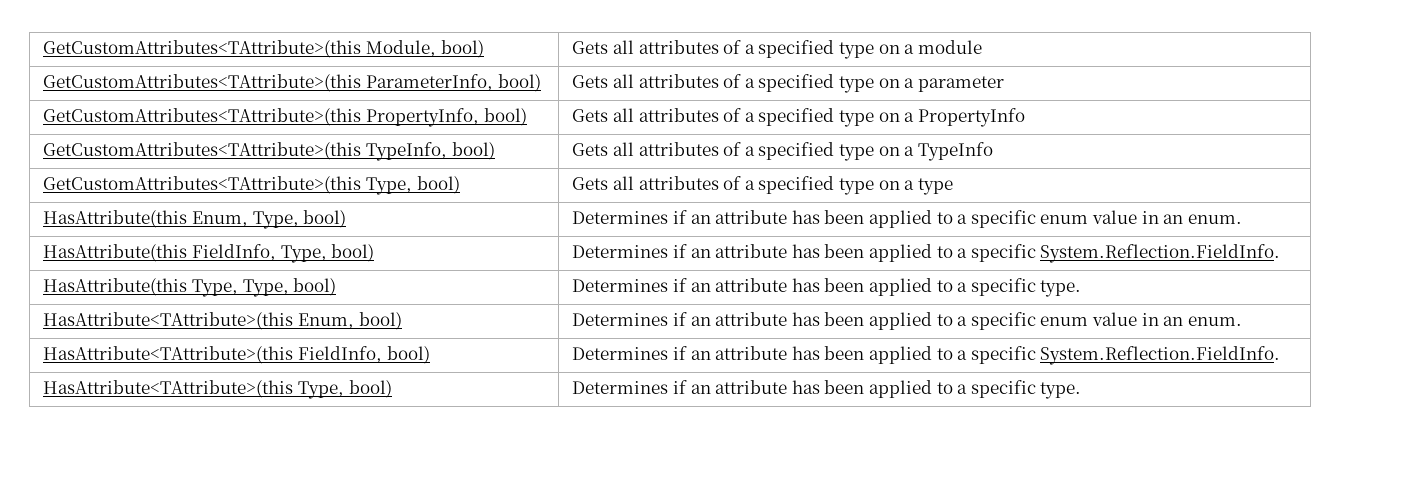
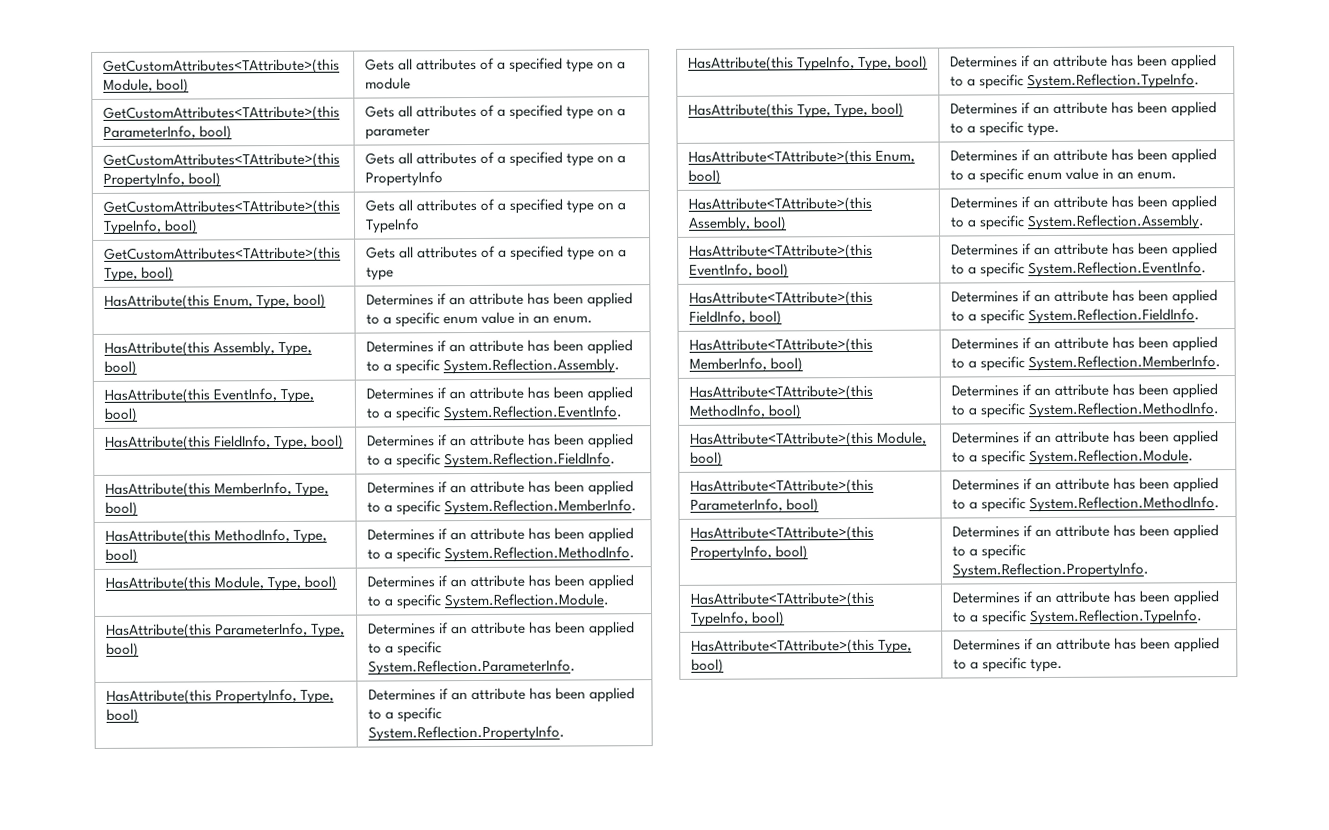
+ HasAttribute(this Assembly, Type, bool) | Determines if an attribute has been applied to a specific System.Reflection.Assembly.
+ HasAttribute(this EventInfo, Type, bool) | Determines if an attribute has been applied to a specific System.Reflection.EventInfo.
+ HasAttribute(this MemberInfo, Type, bool) | Determines if an attribute has been applied to a specific System.Reflection.MemberInfo.
+ HasAttribute(this MethodInfo, Type, bool) | Determines if an attribute has been applied to a specific System.Reflection.MethodInfo.
+ HasAttribute(this Module, Type, bool) | Determines if an attribute has been applied to a specific System.Reflection.Module.
+ HasAttribute(this ParameterInfo, Type, bool) | Determines if an attribute has been applied to a specific System.Reflection.ParameterInfo.
+ HasAttribute(this PropertyInfo, Type, bool) | Determines if an attribute has been applied to a specific System.Reflection.PropertyInfo.
+ HasAttribute(this TypeInfo, Type, bool) | Determines if an attribute has been applied to a specific System.Reflection.TypeInfo.
+ HasAttribute<TAttribute>(this Assembly, bool) | Determines if an attribute has been applied to a specific System.Reflection.Assembly.
+ HasAttribute<TAttribute>(this EventInfo, bool) | Determines if an attribute has been applied to a specific System.Reflection.EventInfo.
+ HasAttribute<TAttribute>(this MemberInfo, bool) | Determines if an attribute has been applied to a specific System.Reflection.MemberInfo.
+ HasAttribute<TAttribute>(this MethodInfo, bool) | Determines if an attribute has been applied to a specific System.Reflection.MethodInfo.
+ HasAttribute<TAttribute>(this Module, bool) | Determines if an attribute has been applied to a specific System.Reflection.Module.
+ HasAttribute<TAttribute>(this ParameterInfo, bool) | Determines if an attribute has been applied to a specific System.Reflection.MethodInfo.
+ HasAttribute<TAttribute>(this PropertyInfo, bool) | Determines if an attribute has been applied to a specific System.Reflection.PropertyInfo.
+ HasAttribute<TAttribute>(this TypeInfo, bool) | Determines if an attribute has been applied to a specific System.Reflection.TypeInfo.

